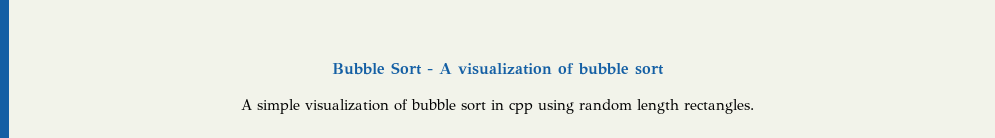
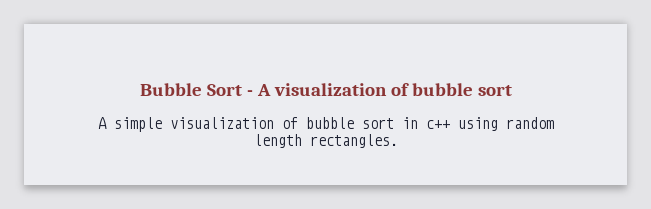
- A simple visualization of bubble sort in cpp using random length rectangles.
+ A simple visualization of bubble sort in c++ using random length rectangles.

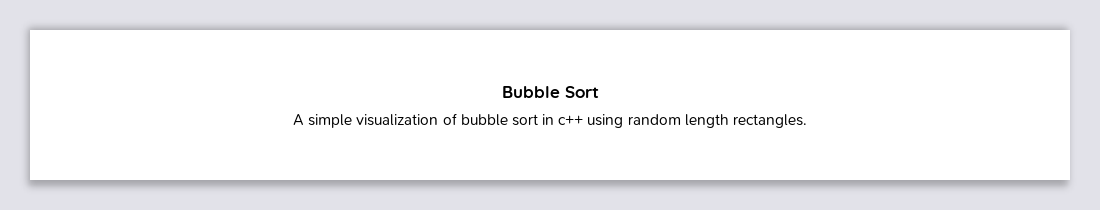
- Bubble Sort - A visualization of bubble sort
+ Bubble Sort

